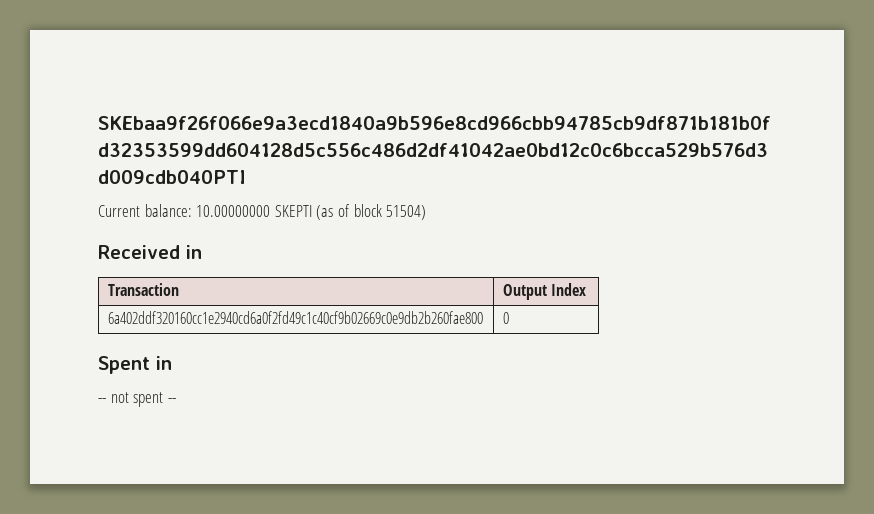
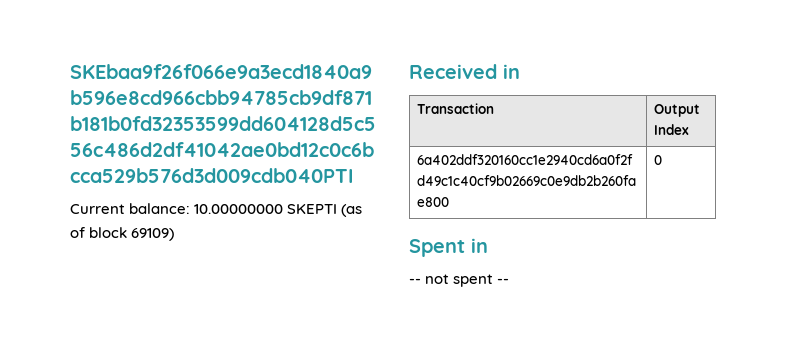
- Current balance: 10.00000000 SKEPTI (as of block 51504)
+ Current balance: 10.00000000 SKEPTI (as of block 69109)

